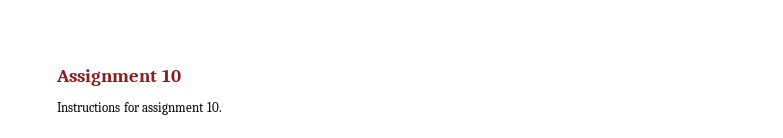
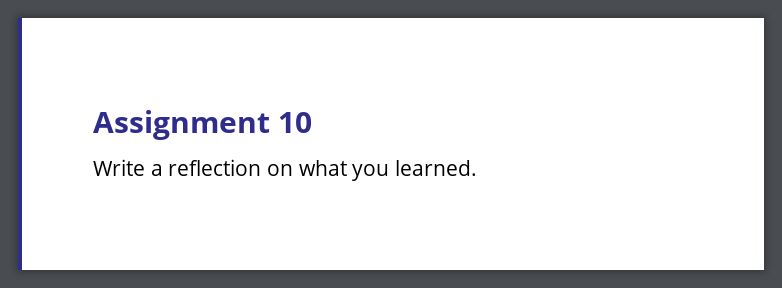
- Instructions for assignment 10.
+ Write a reflection on what you learned.

